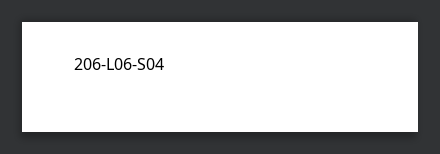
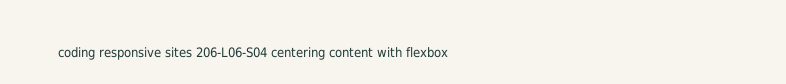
- 206-L06-S04
+ coding responsive sites 206-L06-S04 centering content with flexbox

